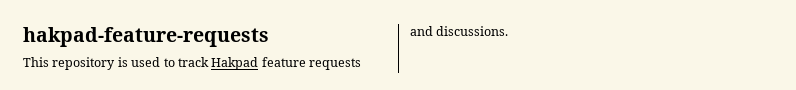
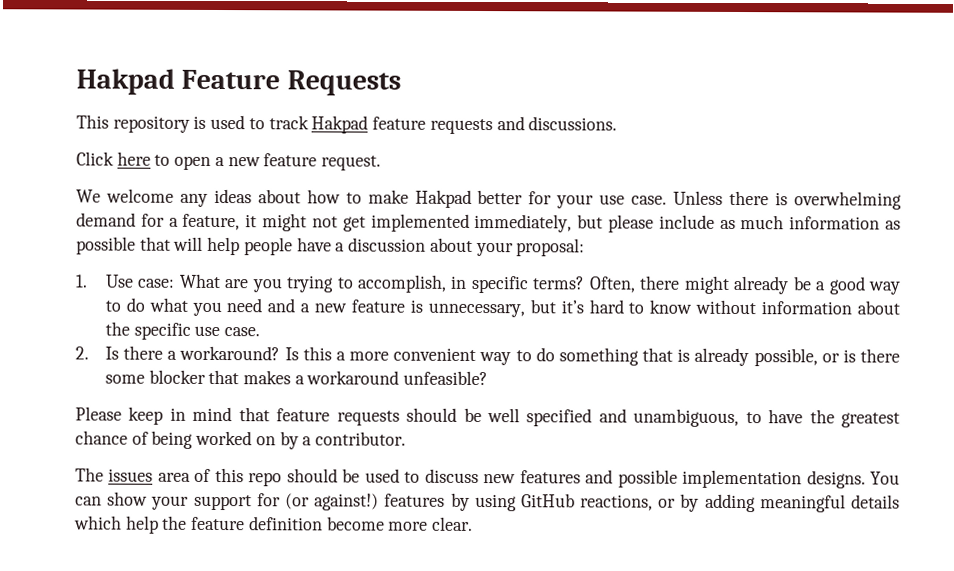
- hakpad-feature-requests
+ Hakpad Feature Requests
+ Click here to open a new feature request.
+ We welcome any ideas about how to make Hakpad better for your use case. Unless there is overwhelming demand for a feature, it might not get implemented immediately, but please include as much information as possible that will help people have a discussion about your proposal:
+ 1. Use case: What are you trying to accomplish, in specific terms? Often, there might already be a good way to do what you need and a new feature is unnecessary, but it’s hard to know without information about the specific use case.
+ 2. Is there a workaround? Is this a more convenient way to do something that is already possible, or is there some blocker that makes a workaround unfeasible?
+ Please keep in mind that feature requests should be well specified and unambiguous, to have the greatest chance of being worked on by a contributor.
+ The issues area of this repo should be used to discuss new features and possible implementation designs. You can show your support for (or against!) features by using GitHub reactions, or by adding meaningful details which help the feature definition become more clear.

